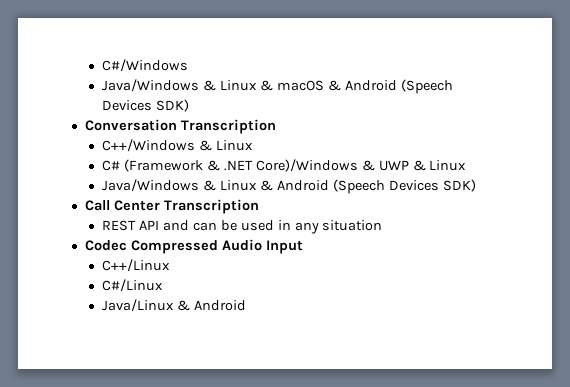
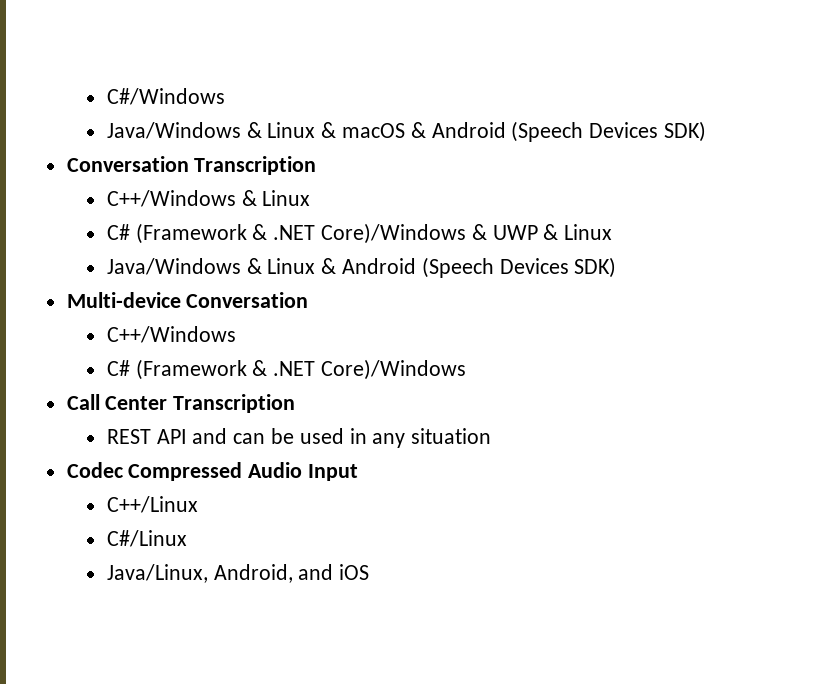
+ Multi-device Conversation
+ C++/Windows
+ C# (Framework & .NET Core)/Windows
- Java/Linux & Android
+ Java/Linux, Android, and iOS

